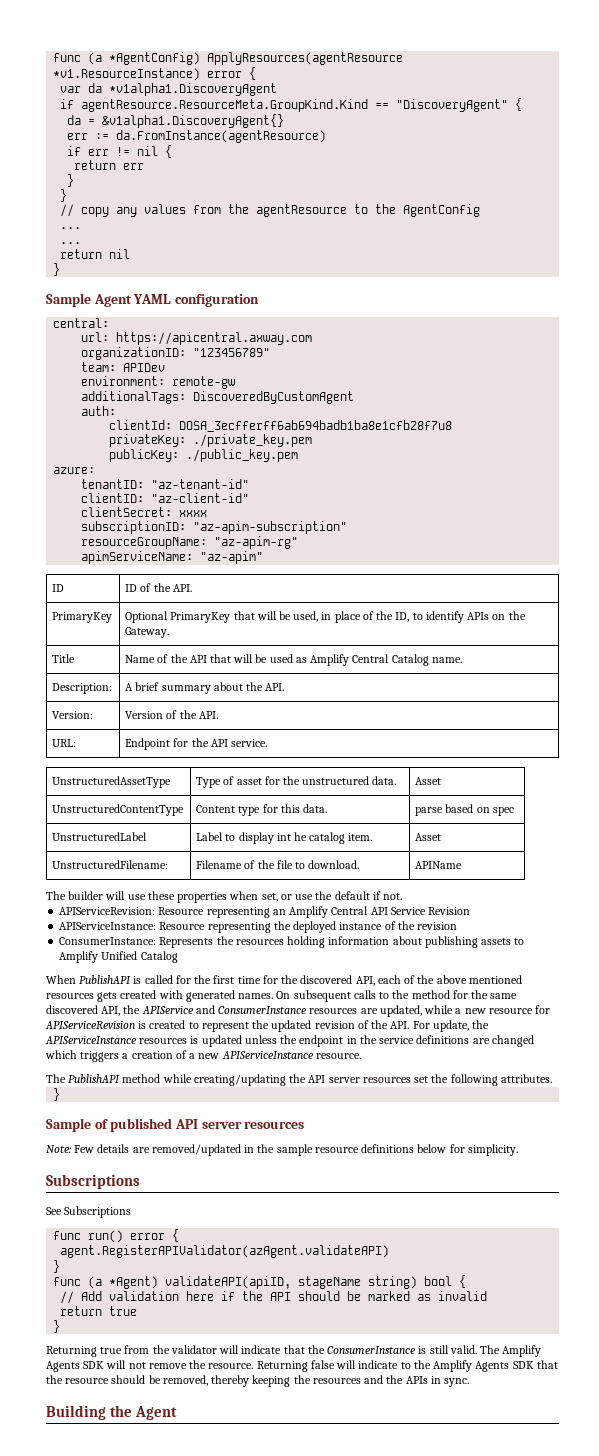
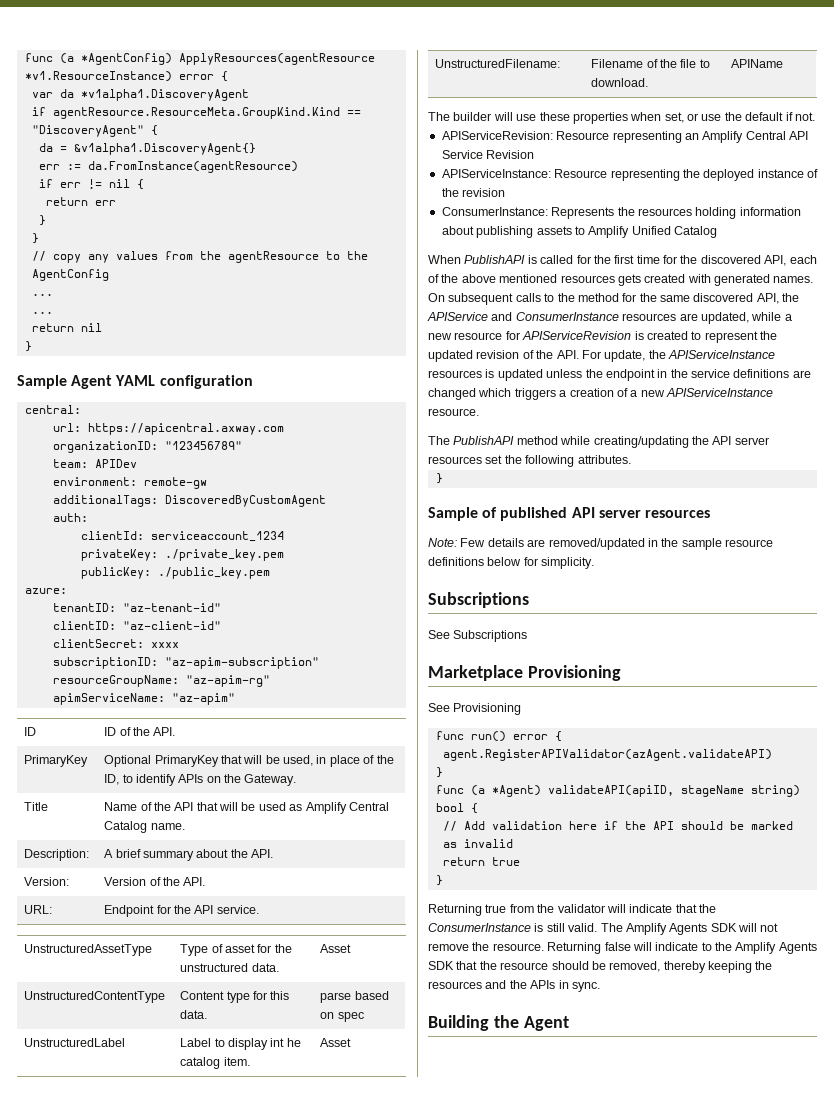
- clientId: DOSA_3ecfferff6ab694badb1ba8e1cfb28f7u8
+ clientId: serviceaccount_1234
+ Marketplace Provisioning
+ See Provisioning

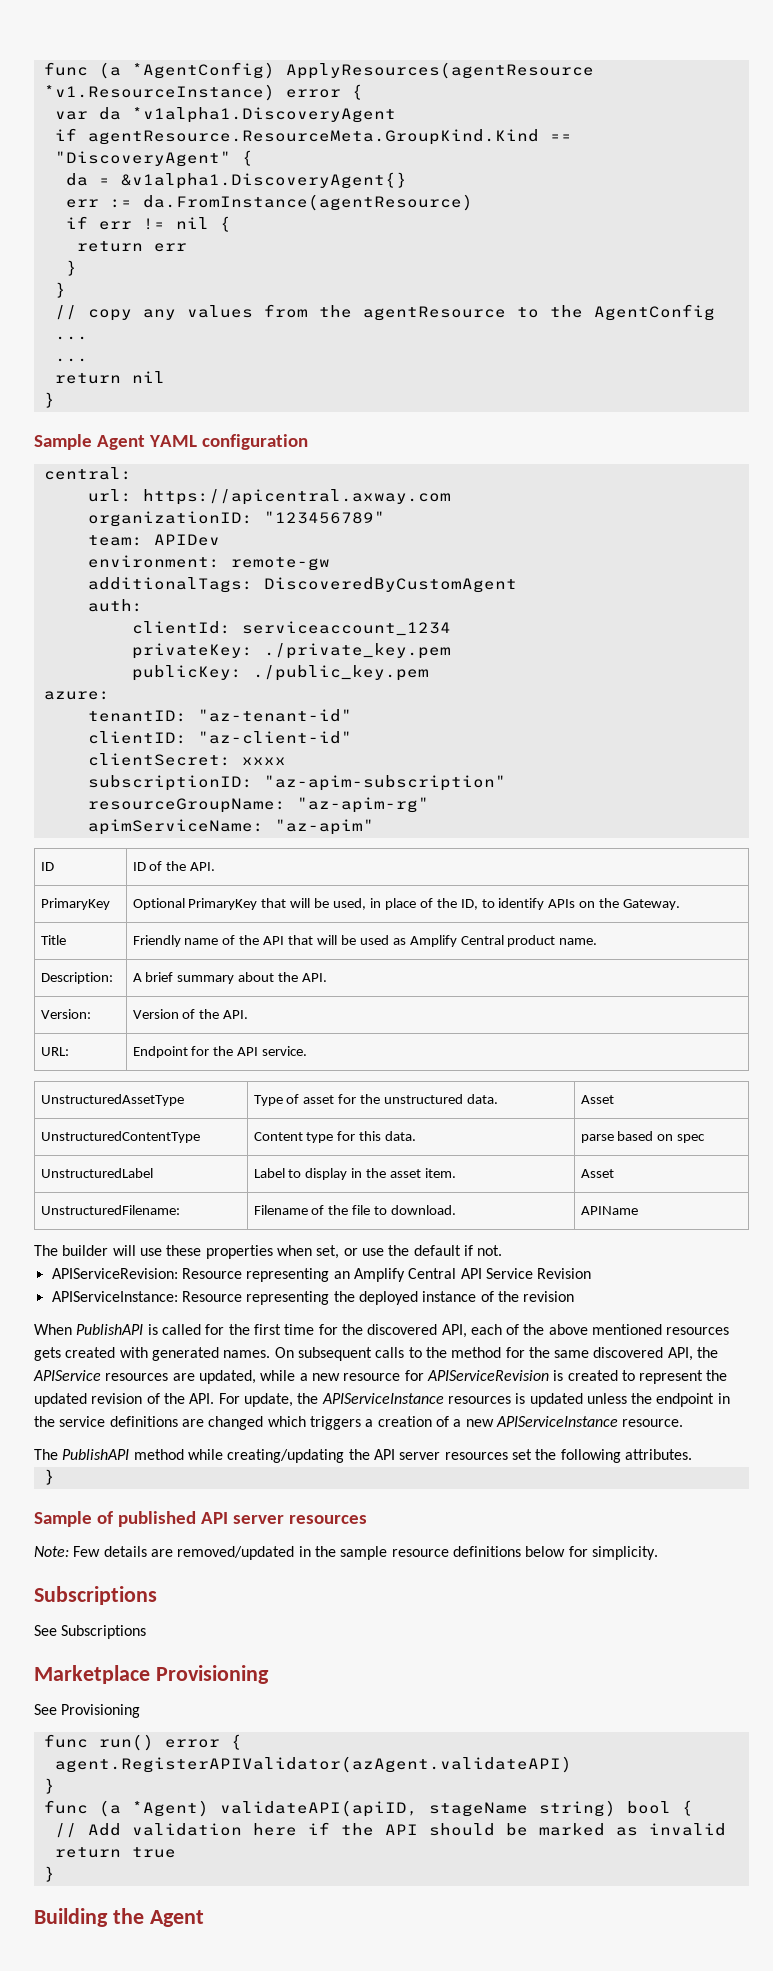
- Title | Name of the API that will be used as Amplify Central Catalog name.
+ Title | Friendly name of the API that will be used as Amplify Central product name.
- UnstructuredLabel | Label to display int he catalog item. | Asset
+ UnstructuredLabel | Label to display in the asset item. | Asset
- ConsumerInstance: Represents the resources holding information about publishing assets to Amplify Unified Catalog
- On subsequent calls to the method for the same discovered API, the APIService and ConsumerInstance resources are updated, while a new resource for APIServiceRevision is created to represent the updated revision of the API. For update, the APIServiceInstance resources is updated unless the endpoint in the service definitions are changed which triggers a creation of a new APIServiceInstance resource.
+ On subsequent calls to the method for the same discovered API, the APIService resources are updated, while a new resource for APIServiceRevision is created to represent the updated revision of the API. For update, the APIServiceInstance resources is updated unless the endpoint in the service definitions are changed which triggers a creation of a new APIServiceInstance resource.
- Returning true from the validator will indicate that the ConsumerInstance is still valid. The Amplify Agents SDK will not remove the resource. Returning false will indicate to the Amplify Agents SDK that the resource should be removed, thereby keeping the resources and the APIs in sync.

